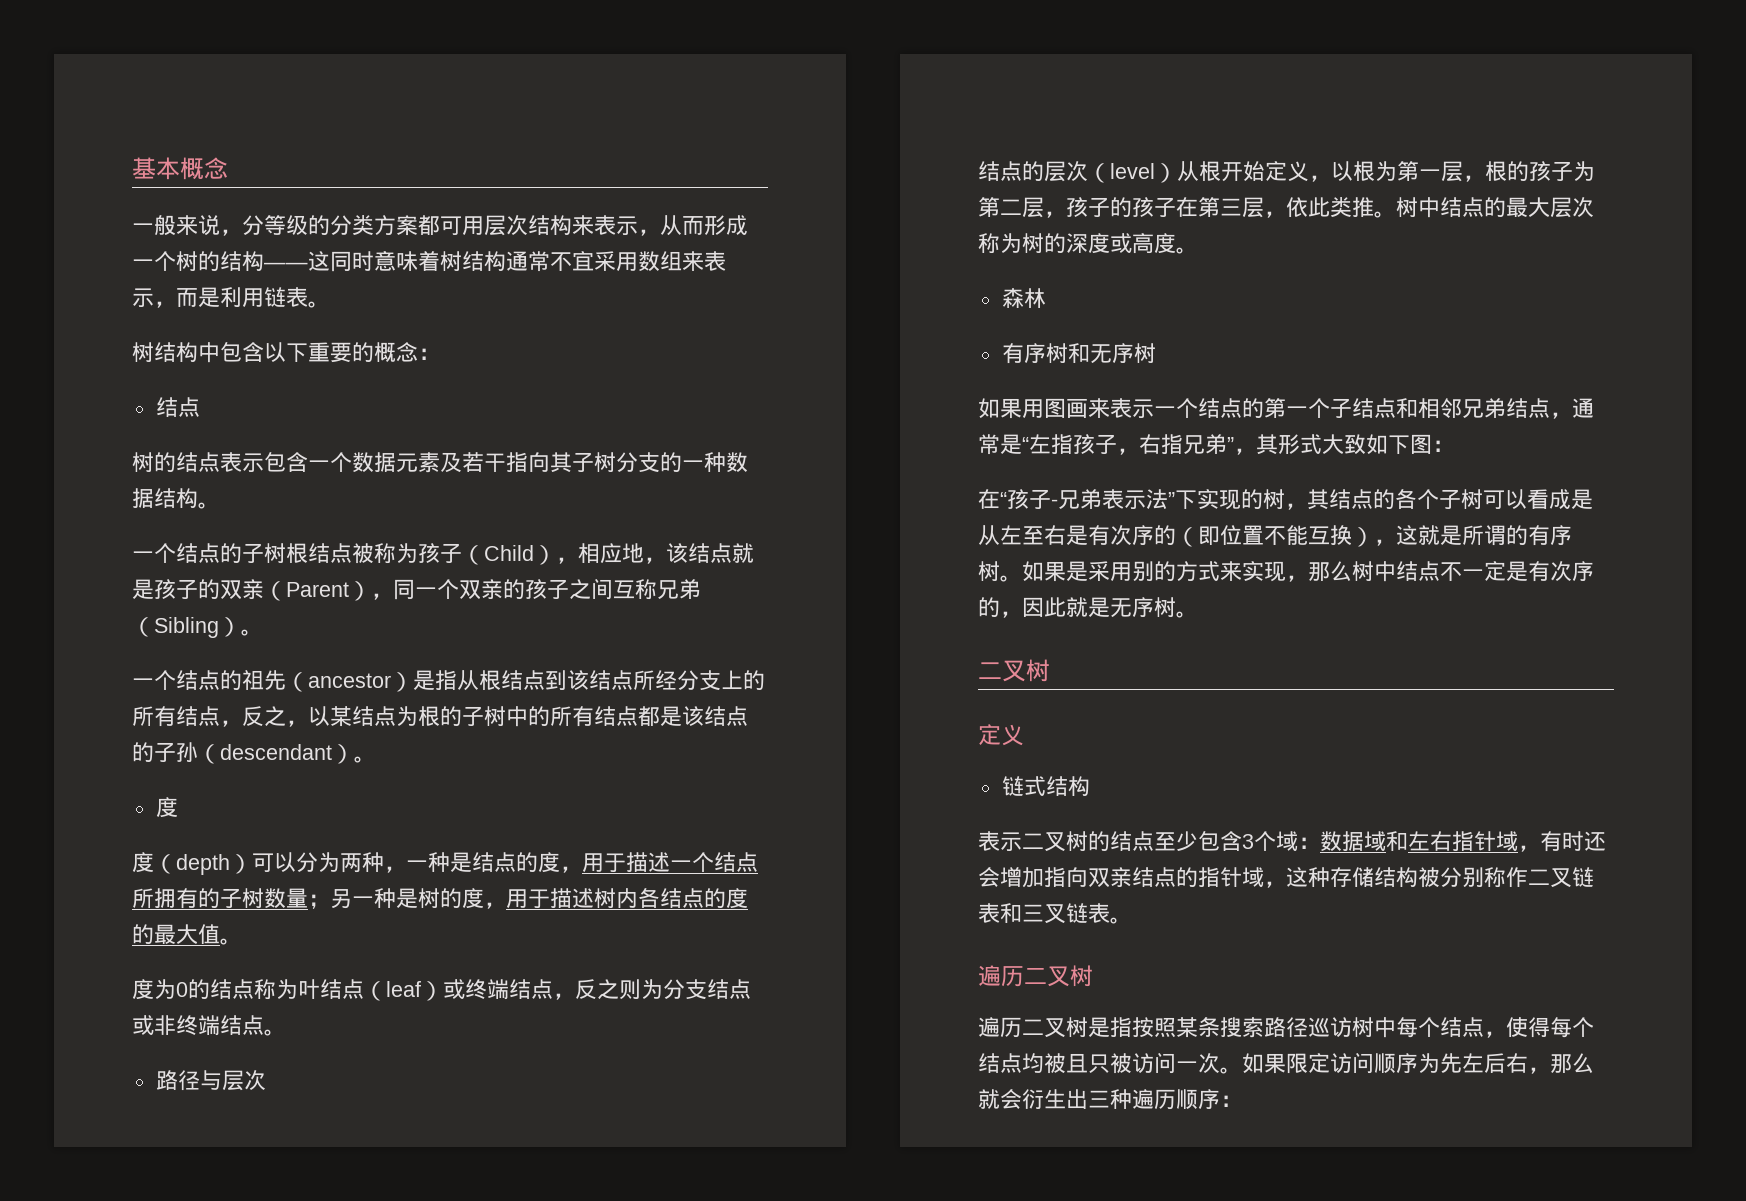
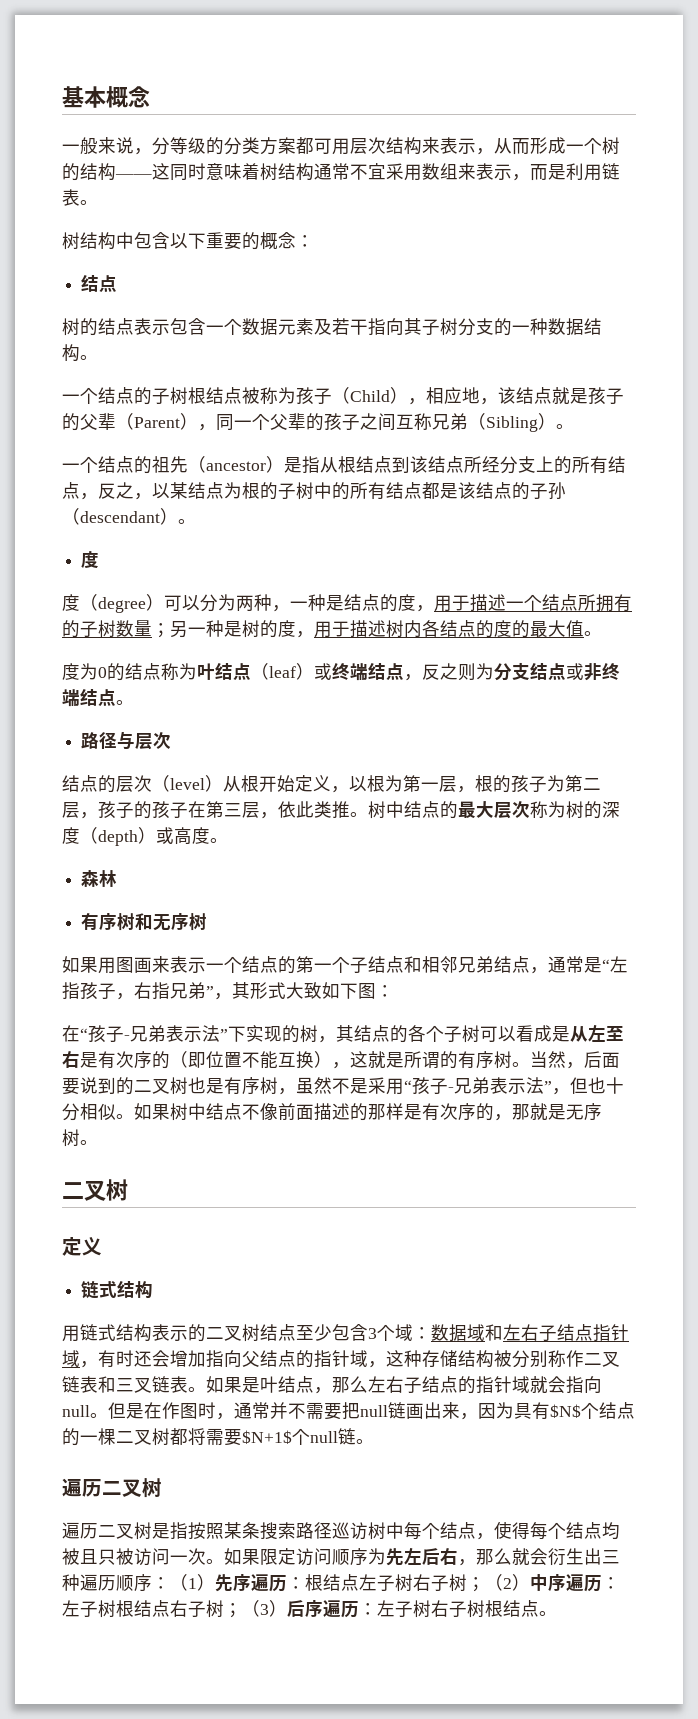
- 一个结点的子树根结点被称为孩子（Child），相应地，该结点就是孩子的双亲（Parent），同一个双亲的孩子之间互称兄弟（Sibling）。
+ 一个结点的子树根结点被称为孩子（Child），相应地，该结点就是孩子的父辈（Parent），同一个父辈的孩子之间互称兄弟（Sibling）。
- 度（depth）可以分为两种，一种是结点的度，用于描述一个结点所拥有的子树数量；另一种是树的度，用于描述树内各结点的度的最大值。
+ 度（degree）可以分为两种，一种是结点的度，用于描述一个结点所拥有的子树数量；另一种是树的度，用于描述树内各结点的度的最大值。
- 树中结点的最大层次称为树的深度或高度。
+ 树中结点的最大层次称为树的深度（depth）或高度。
- 如果是采用别的方式来实现，那么树中结点不一定是有次序的，因此就是无序树。
+ 当然，后面要说到的二叉树也是有序树，虽然不是采用“孩子-兄弟表示法”，但也十分相似。如果树中结点不像前面描述的那样是有次序的，那就是无序树。
- 表示二叉树的结点至少包含3个域：数据域和左右指针域，有时还会增加指向双亲结点的指针域，这种存储结构被分别称作二叉链表和三叉链表。
+ 用链式结构表示的二叉树结点至少包含3个域：数据域和左右子结点指针域，有时还会增加指向父结点的指针域，这种存储结构被分别称作二叉链表和三叉链表。如果是叶结点，那么左右子结点的指针域就会指向null。但是在作图时，通常并不需要把null链画出来，因为具有$N$个结点的一棵二叉树都将需要$N+1$个null链。
- 如果限定访问顺序为先左后右，那么就会衍生出三种遍历顺序：
+ 如果限定访问顺序为先左后右，那么就会衍生出三种遍历顺序：（1）先序遍历：根结点左子树右子树；（2）中序遍历：左子树根结点右子树；（3）后序遍历：左子树右子树根结点。

